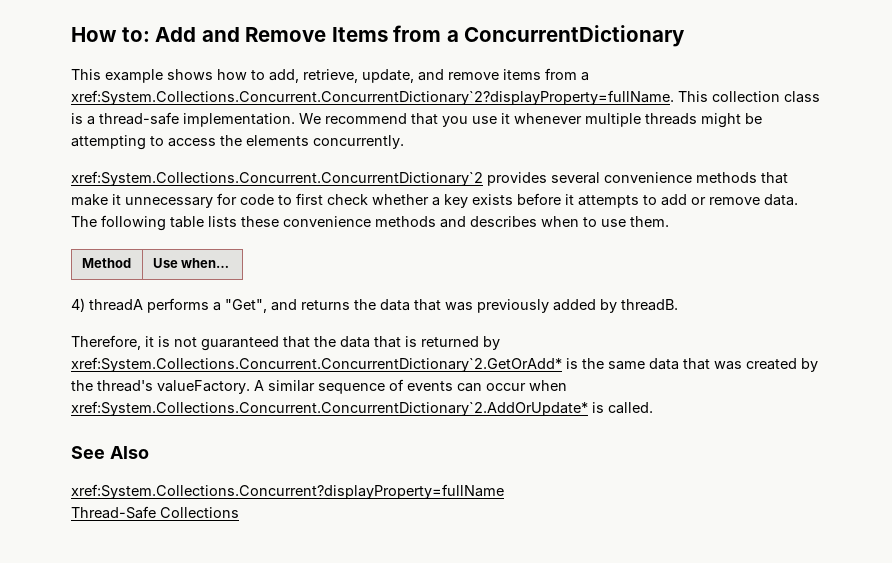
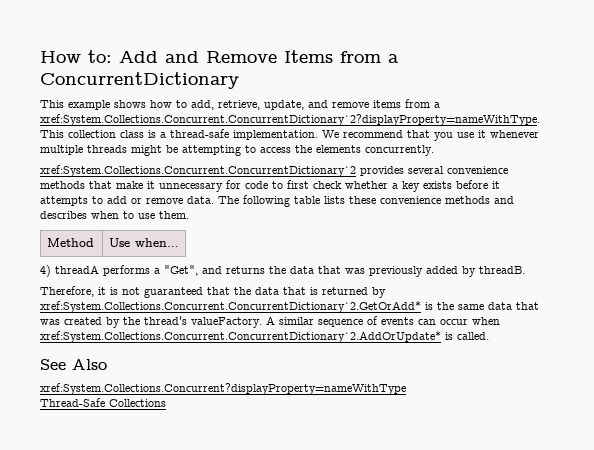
- This example shows how to add, retrieve, update, and remove items from a xref:System.Collections.Concurrent.ConcurrentDictionary`2?displayProperty=fullName. This collection class is a thread-safe implementation.
+ This example shows how to add, retrieve, update, and remove items from a xref:System.Collections.Concurrent.ConcurrentDictionary`2?displayProperty=nameWithType. This collection class is a thread-safe implementation.
- xref:System.Collections.Concurrent?displayProperty=fullName
+ xref:System.Collections.Concurrent?displayProperty=nameWithType

